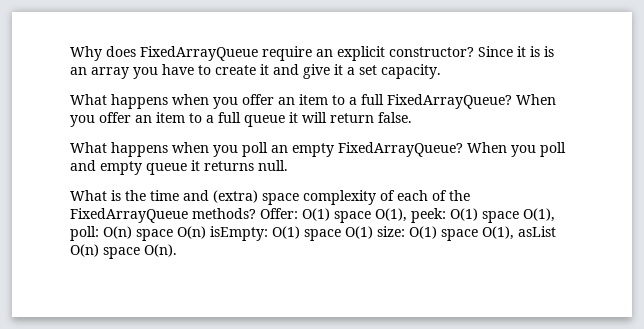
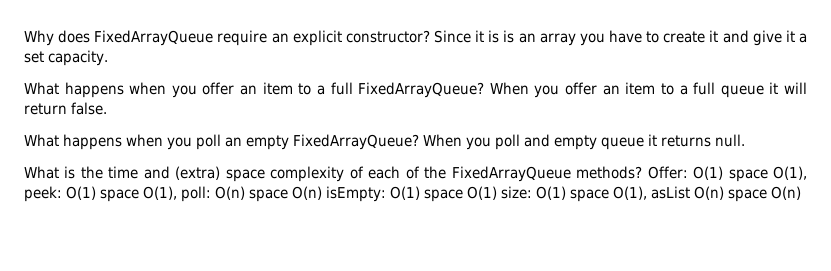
- Offer: O(1) space O(1), peek: O(1) space O(1), poll: O(n) space O(n) isEmpty: O(1) space O(1) size: O(1) space O(1), asList O(n) space O(n).
+ Offer: O(1) space O(1), peek: O(1) space O(1), poll: O(n) space O(n) isEmpty: O(1) space O(1) size: O(1) space O(1), asList O(n) space O(n)

